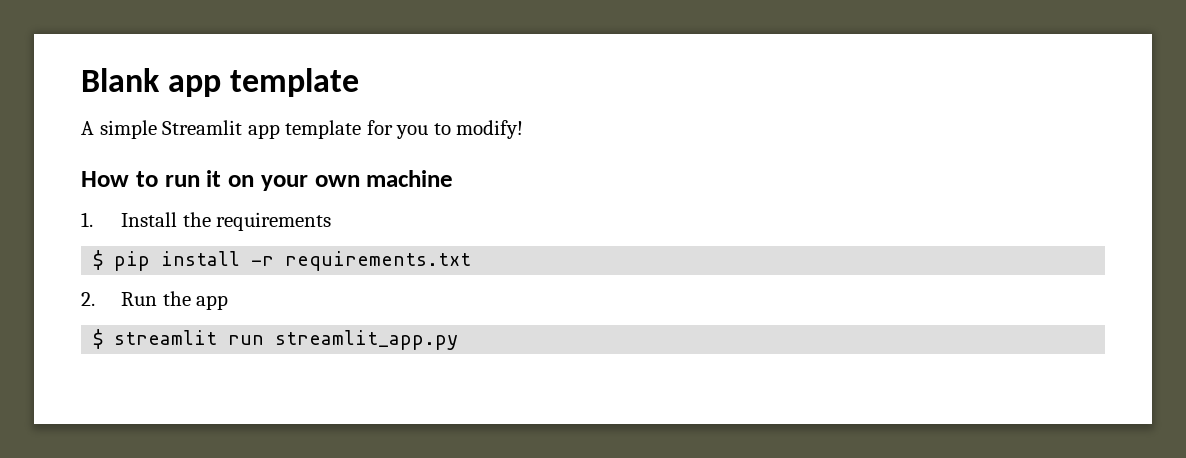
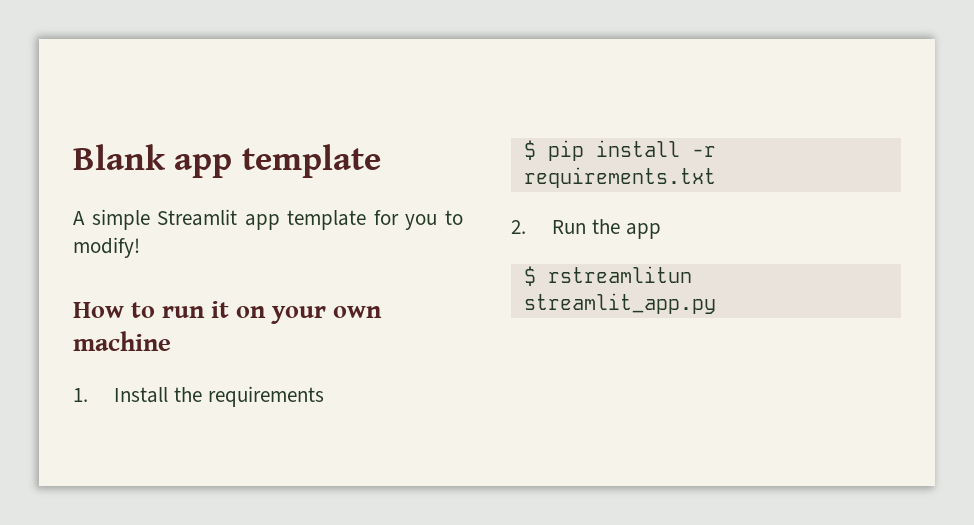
- $ streamlit run streamlit_app.py
+ $ rstreamlitun streamlit_app.py

